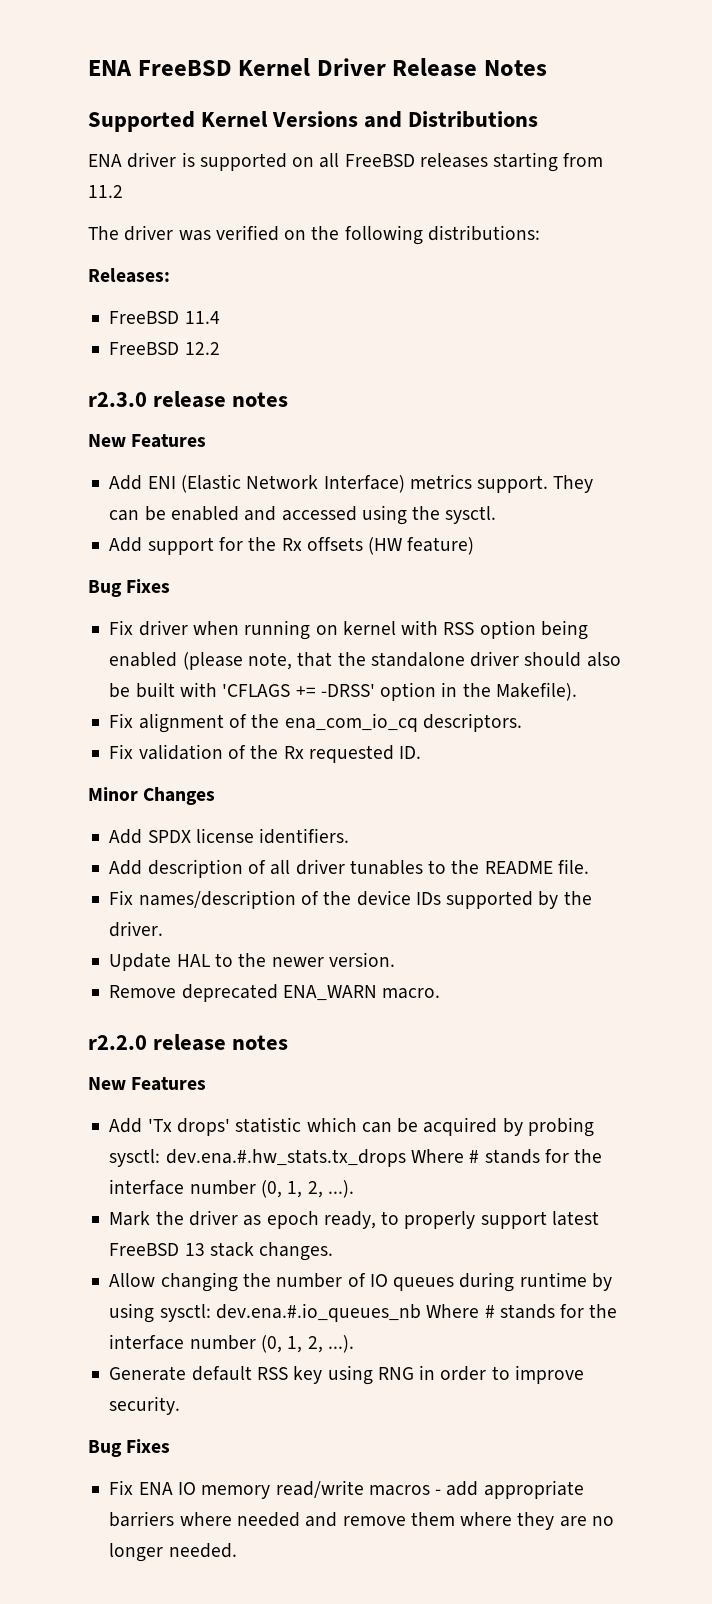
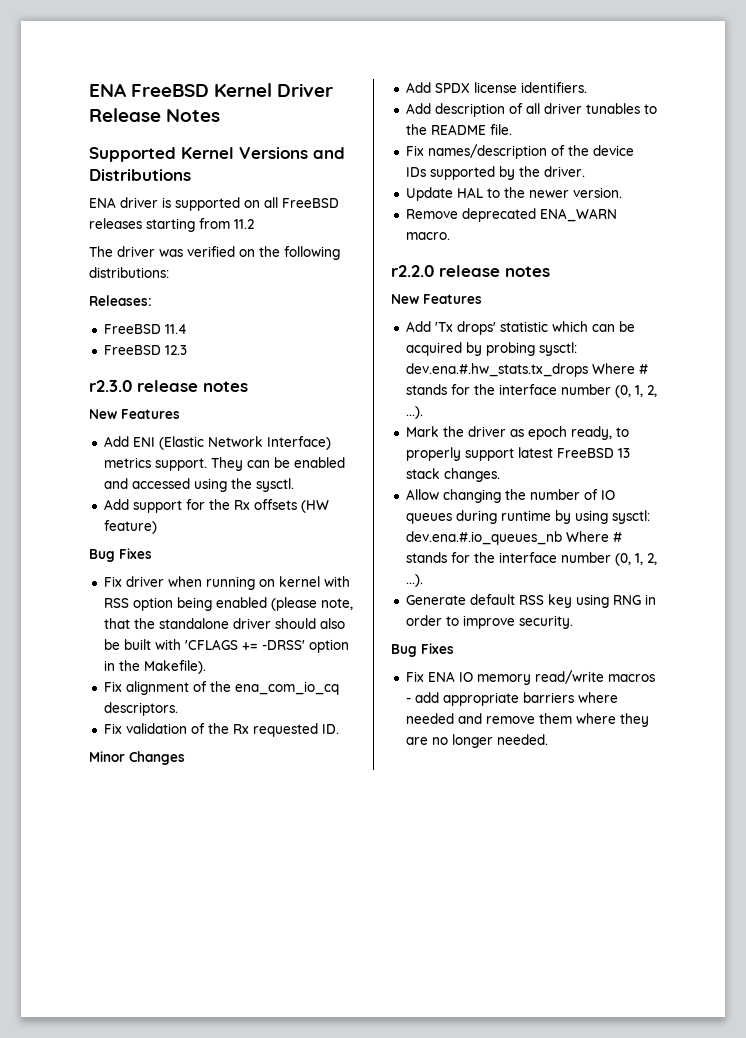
- FreeBSD 12.2
+ FreeBSD 12.3

